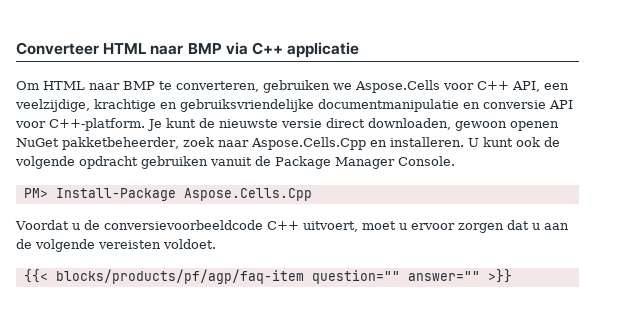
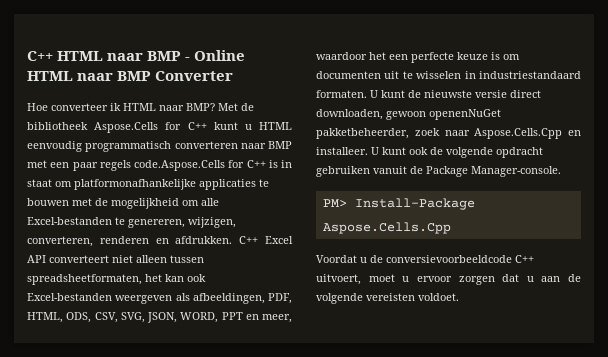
- Converteer HTML naar BMP via C++ applicatie
- Om HTML naar BMP te converteren, gebruiken we Aspose.Cells voor C++ API, een veelzijdige, krachtige en gebruiksvriendelijke documentmanipulatie en conversie API voor C++-platform. Je kunt de nieuwste versie direct downloaden, gewoon openen NuGet pakketbeheerder, zoek naar Aspose.Cells.Cpp en installeren.
+ C++ HTML naar BMP - Online HTML naar BMP Converter
+ Hoe converteer ik HTML naar BMP? Met de bibliotheek Aspose.Cells for C++ kunt u HTML eenvoudig programmatisch converteren naar BMP met een paar regels code.Aspose.Cells for C++ is in staat om platformonafhankelijke applicaties te bouwen met de mogelijkheid om alle Excel-bestanden te genereren, wijzigen, converteren, renderen en afdrukken. C++ Excel API converteert niet alleen tussen spreadsheetformaten, het kan ook Excel-bestanden weergeven als afbeeldingen, PDF, HTML, ODS, CSV, SVG, JSON, WORD, PPT en meer, waardoor het een perfecte keuze is om documenten uit te wisselen in industriestandaard formaten. U kunt de nieuwste versie direct downloaden, gewoon openenNuGet pakketbeheerder, zoek naar Aspose.Cells.Cpp en installeer.
- U kunt ook de volgende opdracht gebruiken vanuit de Package Manager Console.
+ U kunt ook de volgende opdracht gebruiken vanuit de Package Manager-console.
- {{< blocks/products/pf/agp/faq-item question="" answer="" >}}

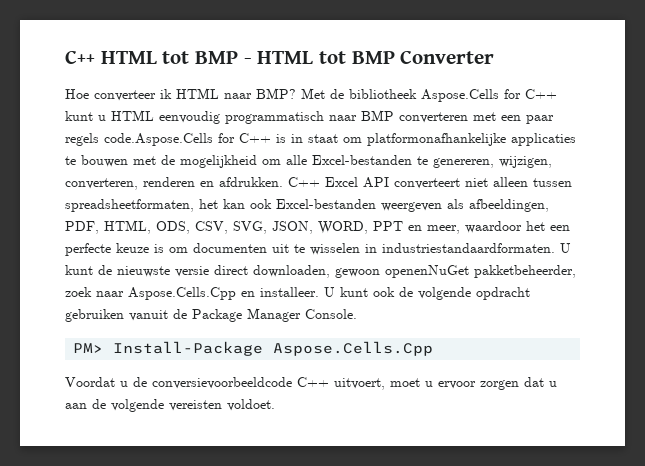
- C++ HTML naar BMP - Online HTML naar BMP Converter
+ C++ HTML tot BMP - HTML tot BMP Converter
- Met de bibliotheek Aspose.Cells for C++ kunt u HTML eenvoudig programmatisch converteren naar BMP met een paar regels code.Aspose.Cells for C++ is in staat om platformonafhankelijke applicaties te bouwen met de mogelijkheid om alle Excel-bestanden te genereren, wijzigen, converteren, renderen en afdrukken.
+ Met de bibliotheek Aspose.Cells for C++ kunt u HTML eenvoudig programmatisch naar BMP converteren met een paar regels code.Aspose.Cells for C++ is in staat om platformonafhankelijke applicaties te bouwen met de mogelijkheid om alle Excel-bestanden te genereren, wijzigen, converteren, renderen en afdrukken.
- C++ Excel API converteert niet alleen tussen spreadsheetformaten, het kan ook Excel-bestanden weergeven als afbeeldingen, PDF, HTML, ODS, CSV, SVG, JSON, WORD, PPT en meer, waardoor het een perfecte keuze is om documenten uit te wisselen in industriestandaard formaten.
+ C++ Excel API converteert niet alleen tussen spreadsheetformaten, het kan ook Excel-bestanden weergeven als afbeeldingen, PDF, HTML, ODS, CSV, SVG, JSON, WORD, PPT en meer, waardoor het een perfecte keuze is om documenten uit te wisselen in industriestandaardformaten.
- U kunt ook de volgende opdracht gebruiken vanuit de Package Manager-console.
+ U kunt ook de volgende opdracht gebruiken vanuit de Package Manager Console.

